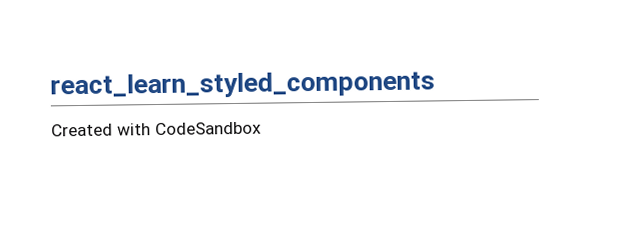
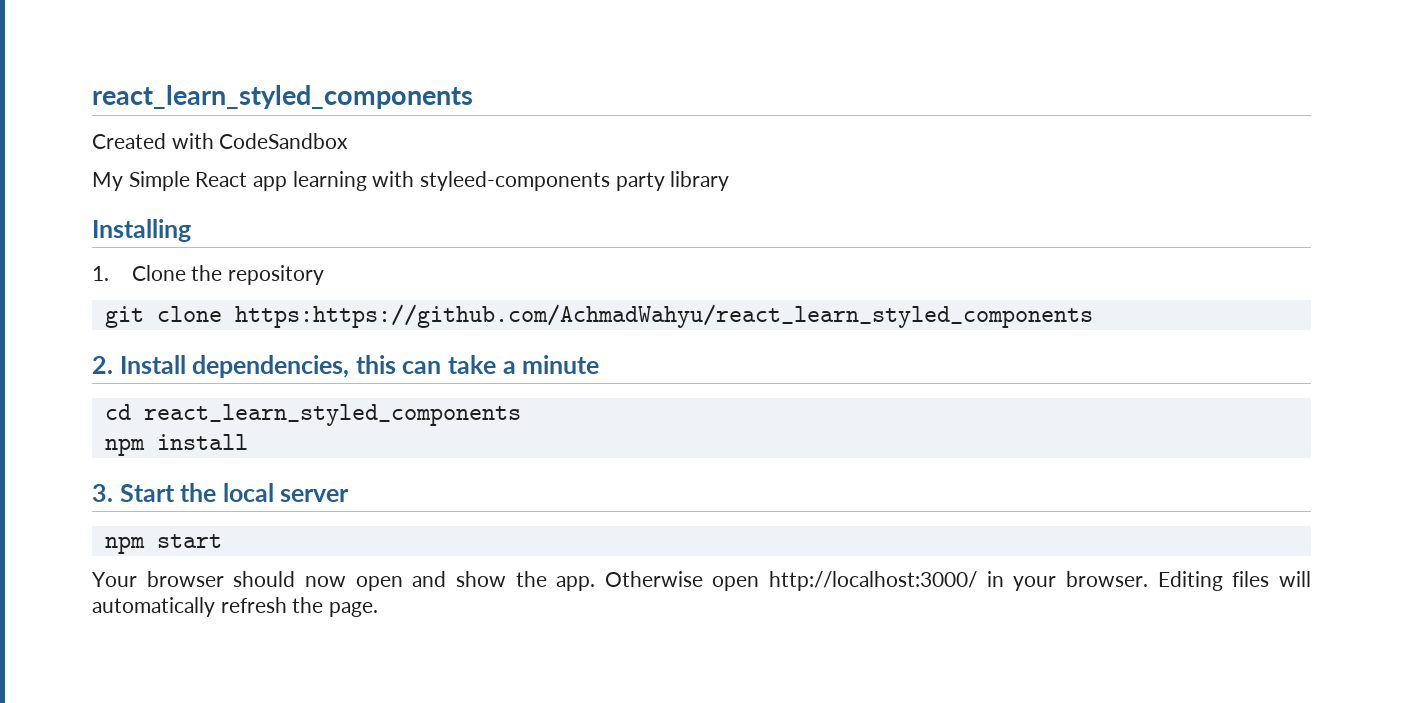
+ My Simple React app learning with styleed-components party library
+ Installing
+ 1. Clone the repository
+ git clone https:https://github.com/AchmadWahyu/react_learn_styled_components
+ 2. Install dependencies, this can take a minute
+ cd react_learn_styled_components
+ npm install
+ 3. Start the local server
+ npm start
+ Your browser should now open and show the app. Otherwise open http://localhost:3000/ in your browser. Editing files will automatically refresh the page.

